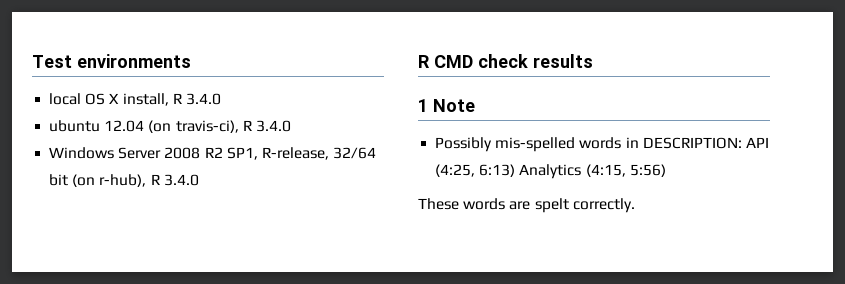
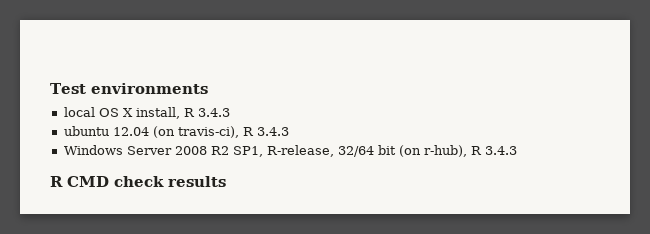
- local OS X install, R 3.4.0
+ local OS X install, R 3.4.3
- ubuntu 12.04 (on travis-ci), R 3.4.0
+ ubuntu 12.04 (on travis-ci), R 3.4.3
- Windows Server 2008 R2 SP1, R-release, 32/64 bit (on r-hub), R 3.4.0
+ Windows Server 2008 R2 SP1, R-release, 32/64 bit (on r-hub), R 3.4.3
- 1 Note
- Possibly mis-spelled words in DESCRIPTION: API (4:25, 6:13) Analytics (4:15, 5:56)
- These words are spelt correctly.

